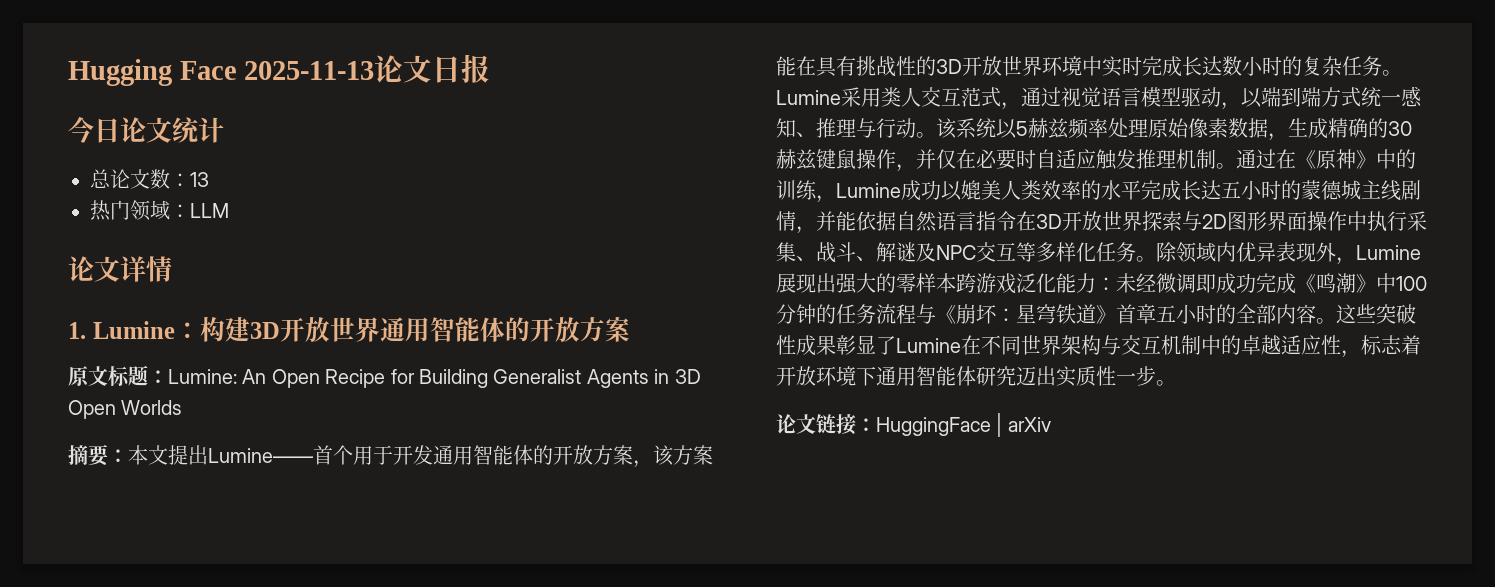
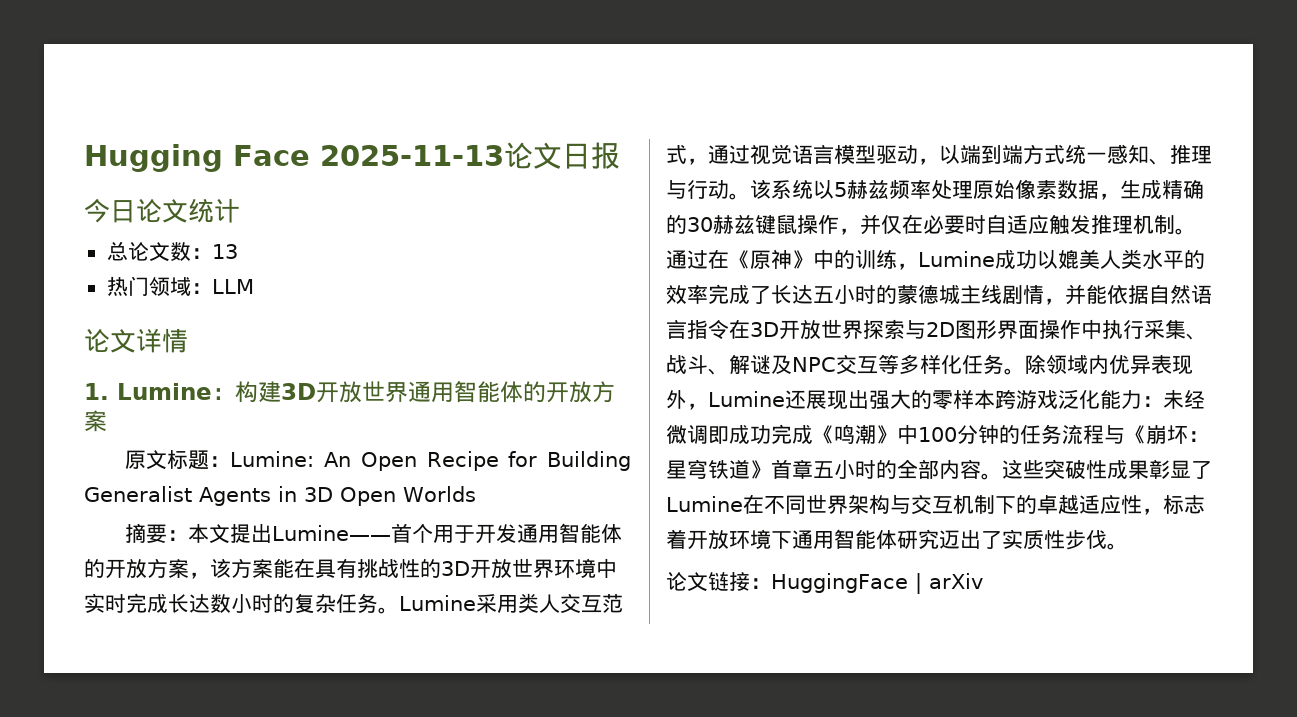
- 通过在《原神》中的训练，Lumine成功以媲美人类效率的水平完成长达五小时的蒙德城主线剧情，并能依据自然语言指令在3D开放世界探索与2D图形界面操作中执行采集、战斗、解谜及NPC交互等多样化任务。
+ 通过在《原神》中的训练，Lumine成功以媲美人类水平的效率完成了长达五小时的蒙德城主线剧情，并能依据自然语言指令在3D开放世界探索与2D图形界面操作中执行采集、战斗、解谜及NPC交互等多样化任务。
- 除领域内优异表现外，Lumine展现出强大的零样本跨游戏泛化能力：未经微调即成功完成《鸣潮》中100分钟的任务流程与《崩坏：星穹铁道》首章五小时的全部内容。
+ 除领域内优异表现外，Lumine还展现出强大的零样本跨游戏泛化能力：未经微调即成功完成《鸣潮》中100分钟的任务流程与《崩坏：星穹铁道》首章五小时的全部内容。
- 这些突破性成果彰显了Lumine在不同世界架构与交互机制中的卓越适应性，标志着开放环境下通用智能体研究迈出实质性一步。
+ 这些突破性成果彰显了Lumine在不同世界架构与交互机制下的卓越适应性，标志着开放环境下通用智能体研究迈出了实质性步伐。

